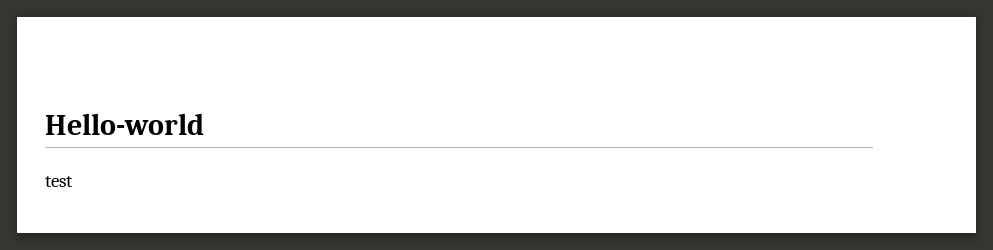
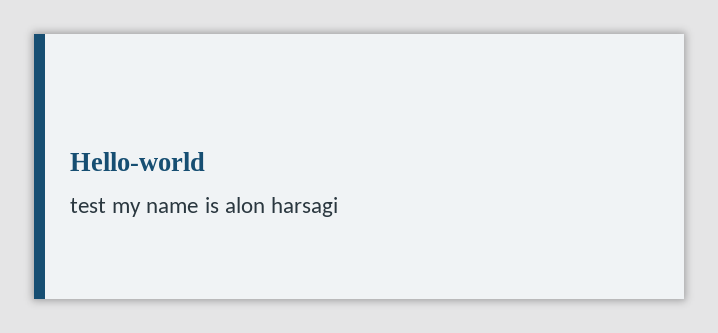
- test
+ test my name is alon harsagi

